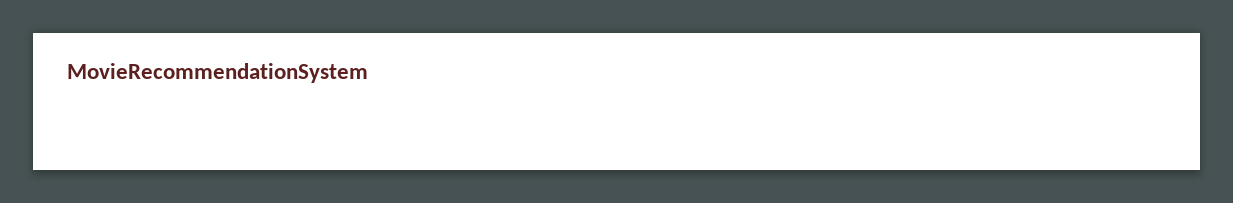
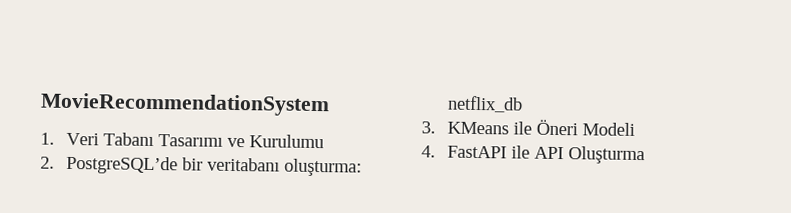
+ 1. Veri Tabanı Tasarımı ve Kurulumu
+ 2. PostgreSQL’de bir veritabanı oluşturma: netflix_db
+ 3. KMeans ile Öneri Modeli
+ 4. FastAPI ile API Oluşturma

